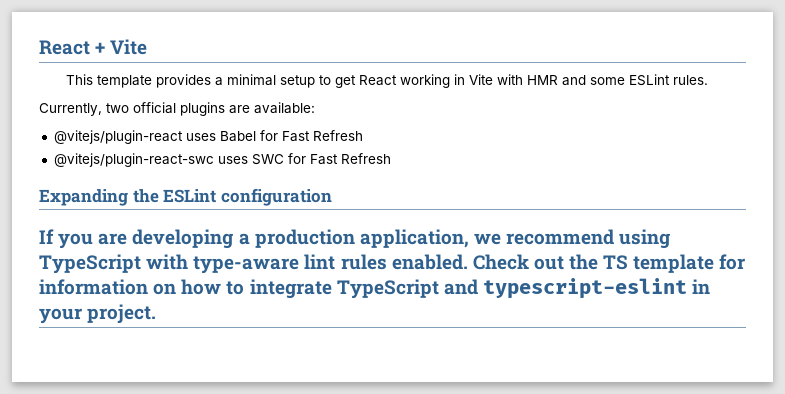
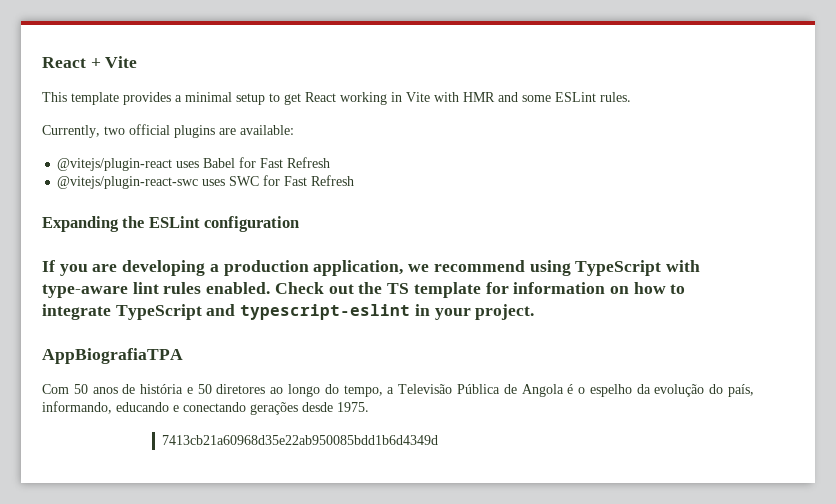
+ AppBiografiaTPA
+ Com 50 anos de história e 50 diretores ao longo do tempo, a Televisão Pública de Angola é o espelho da evolução do país, informando, educando e conectando gerações desde 1975.
+ 7413cb21a60968d35e22ab950085bdd1b6d4349d

